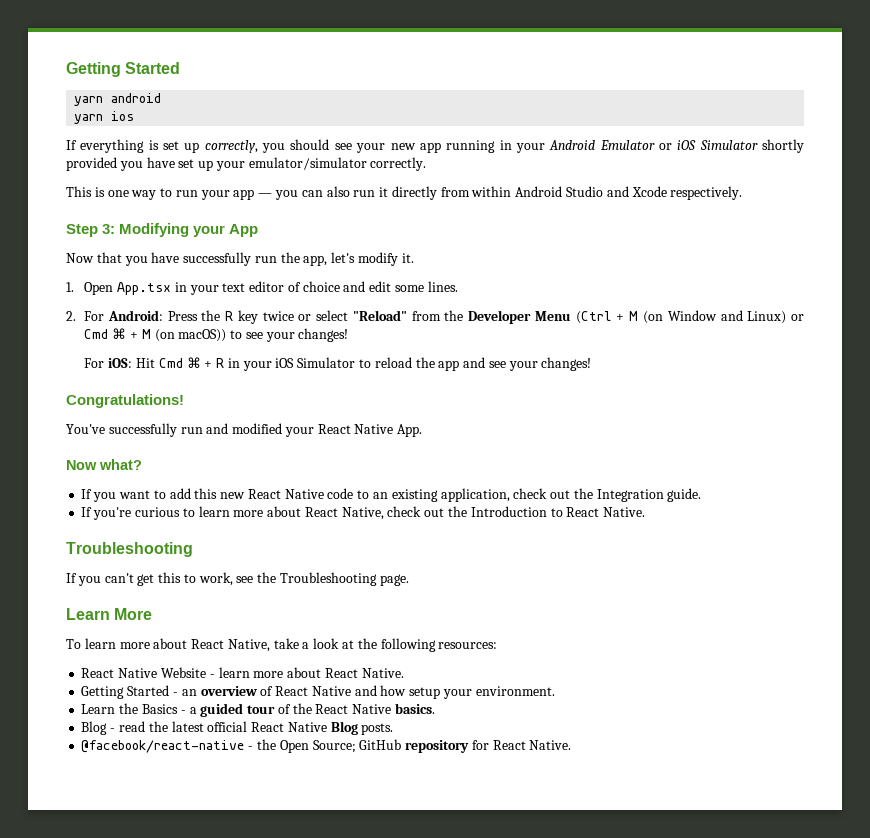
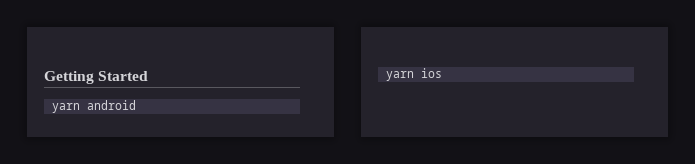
- If everything is set up correctly, you should see your new app running in your Android Emulator or iOS Simulator shortly provided you have set up your emulator/simulator correctly.
- This is one way to run your app — you can also run it directly from within Android Studio and Xcode respectively.
- Step 3: Modifying your App
- Now that you have successfully run the app, let's modify it.
- 1. Open App.tsx in your text editor of choice and edit some lines.
- 2. For Android: Press the R key twice or select "Reload" from the Developer Menu (Ctrl + M (on Window and Linux) or Cmd ⌘ + M (on macOS)) to see your changes!
- For iOS: Hit Cmd ⌘ + R in your iOS Simulator to reload the app and see your changes!
- Congratulations!
- You've successfully run and modified your React Native App.
- Now what?
- If you want to add this new React Native code to an existing application, check out the Integration guide.
- If you're curious to learn more about React Native, check out the Introduction to React Native.
- Troubleshooting
- If you can't get this to work, see the Troubleshooting page.
- Learn More
- To learn more about React Native, take a look at the following resources:
- React Native Website - learn more about React Native.
- Getting Started - an overview of React Native and how setup your environment.
- Learn the Basics - a guided tour of the React Native basics.
- Blog - read the latest official React Native Blog posts.
- @facebook/react-native - the Open Source; GitHub repository for React Native.

